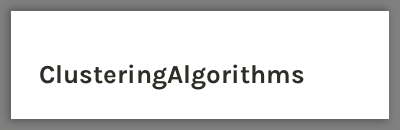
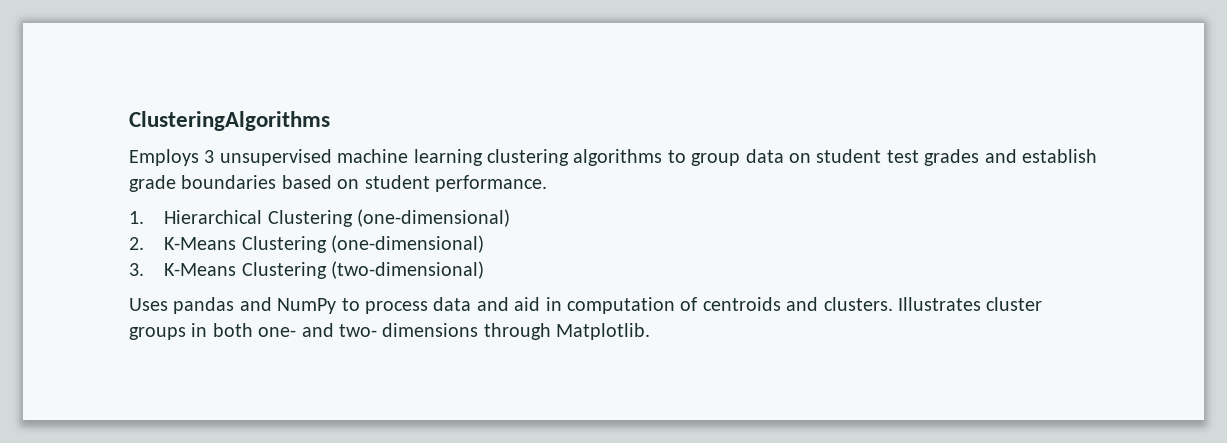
+ Employs 3 unsupervised machine learning clustering algorithms to group data on student test grades and establish grade boundaries based on student performance.
+ 1. Hierarchical Clustering (one-dimensional)
+ 2. K-Means Clustering (one-dimensional)
+ 3. K-Means Clustering (two-dimensional)
+ Uses pandas and NumPy to process data and aid in computation of centroids and clusters. Illustrates cluster groups in both one- and two- dimensions through Matplotlib.

